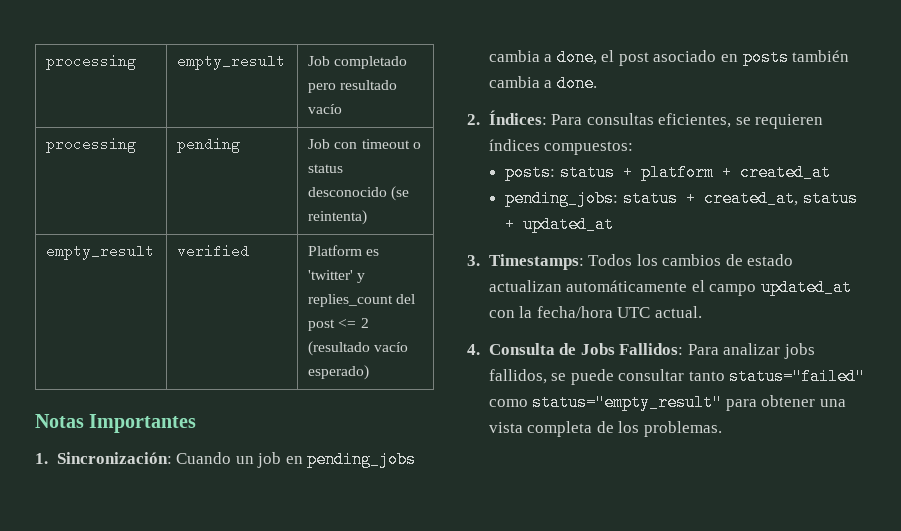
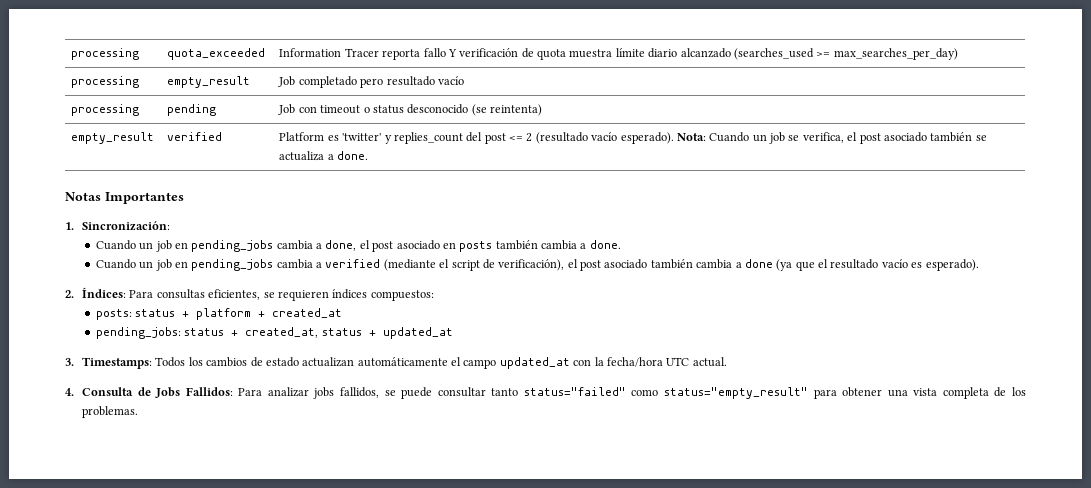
+ processing | quota_exceeded | Information Tracer reporta fallo Y verificación de quota muestra límite diario alcanzado (searches_used >= max_searches_per_day)
- empty_result | verified | Platform es 'twitter' y replies_count del post <= 2 (resultado vacío esperado)
+ empty_result | verified | Platform es 'twitter' y replies_count del post <= 2 (resultado vacío esperado). Nota: Cuando un job se verifica, el post asociado también se actualiza a done.
- 1. Sincronización: Cuando un job en pending_jobs cambia a done, el post asociado en posts también cambia a done.
+ 1. Sincronización:
+ Cuando un job en pending_jobs cambia a done, el post asociado en posts también cambia a done.
+ Cuando un job en pending_jobs cambia a verified (mediante el script de verificación), el post asociado también cambia a done (ya que el resultado vacío es esperado).

